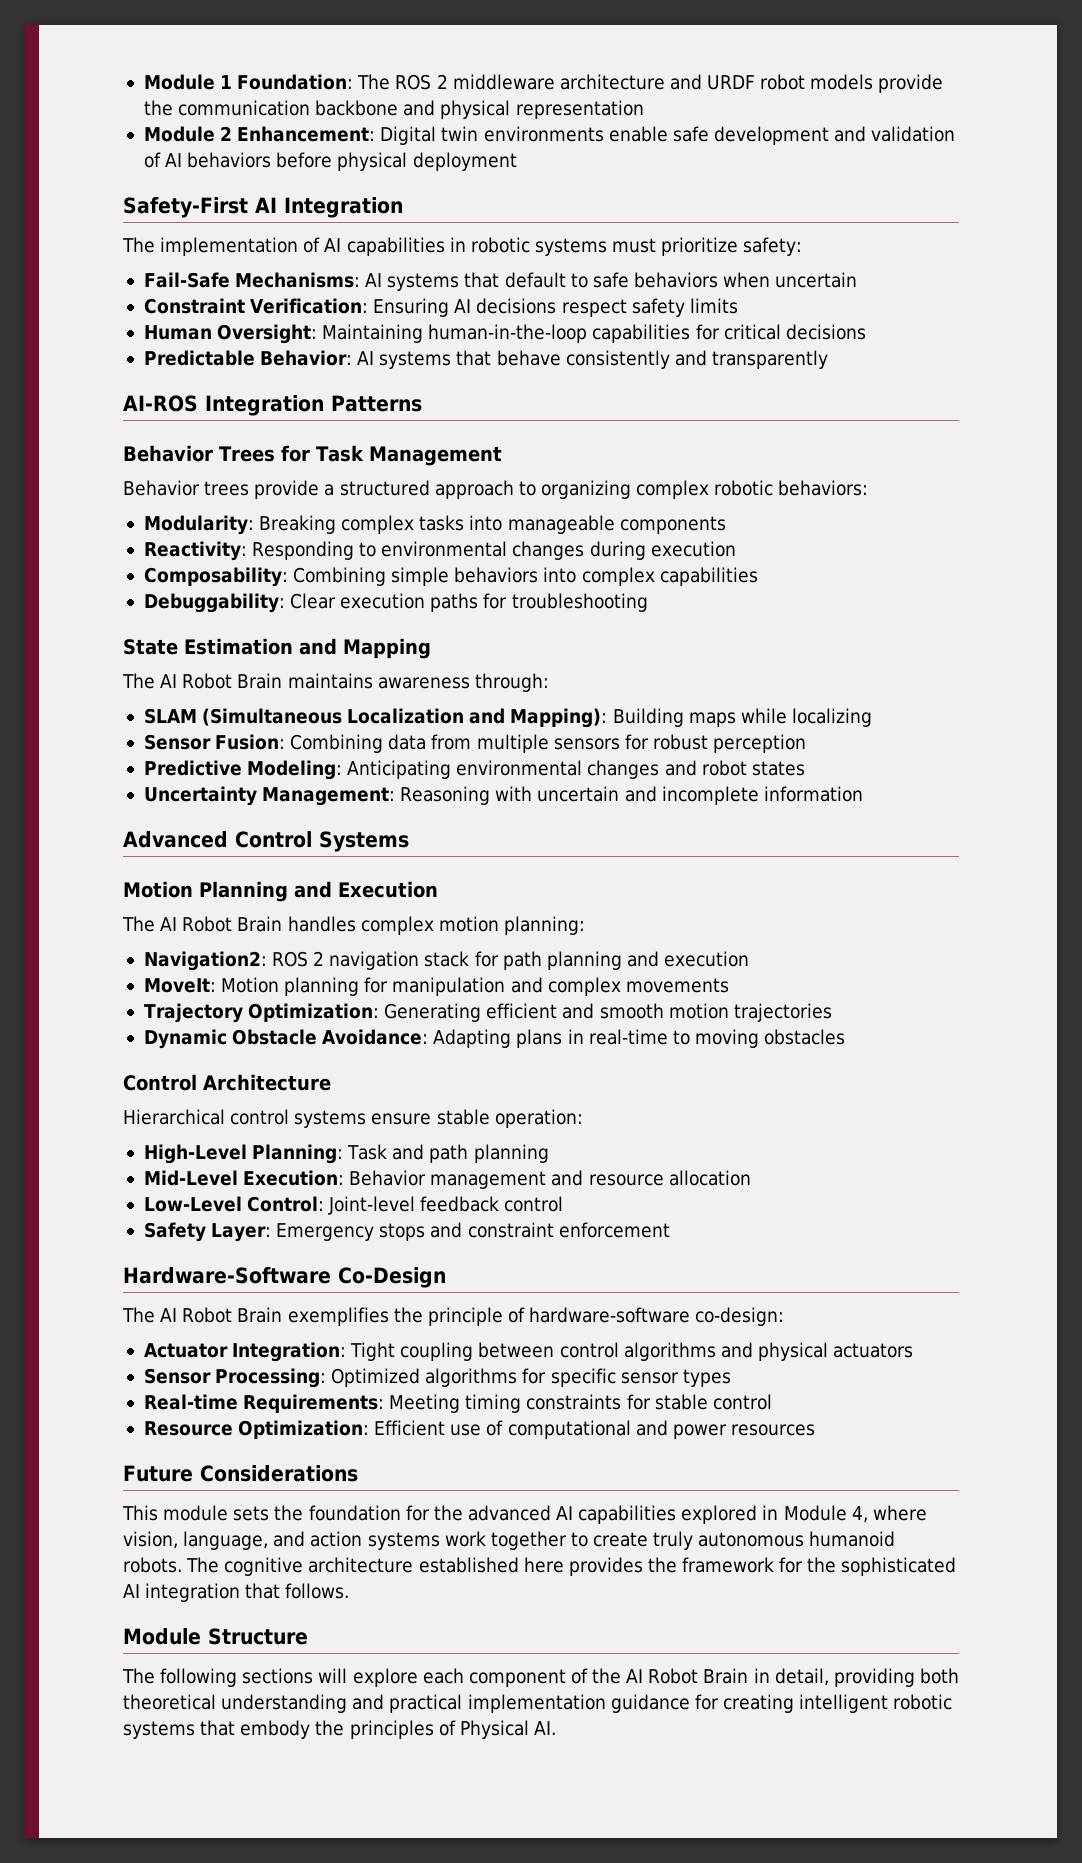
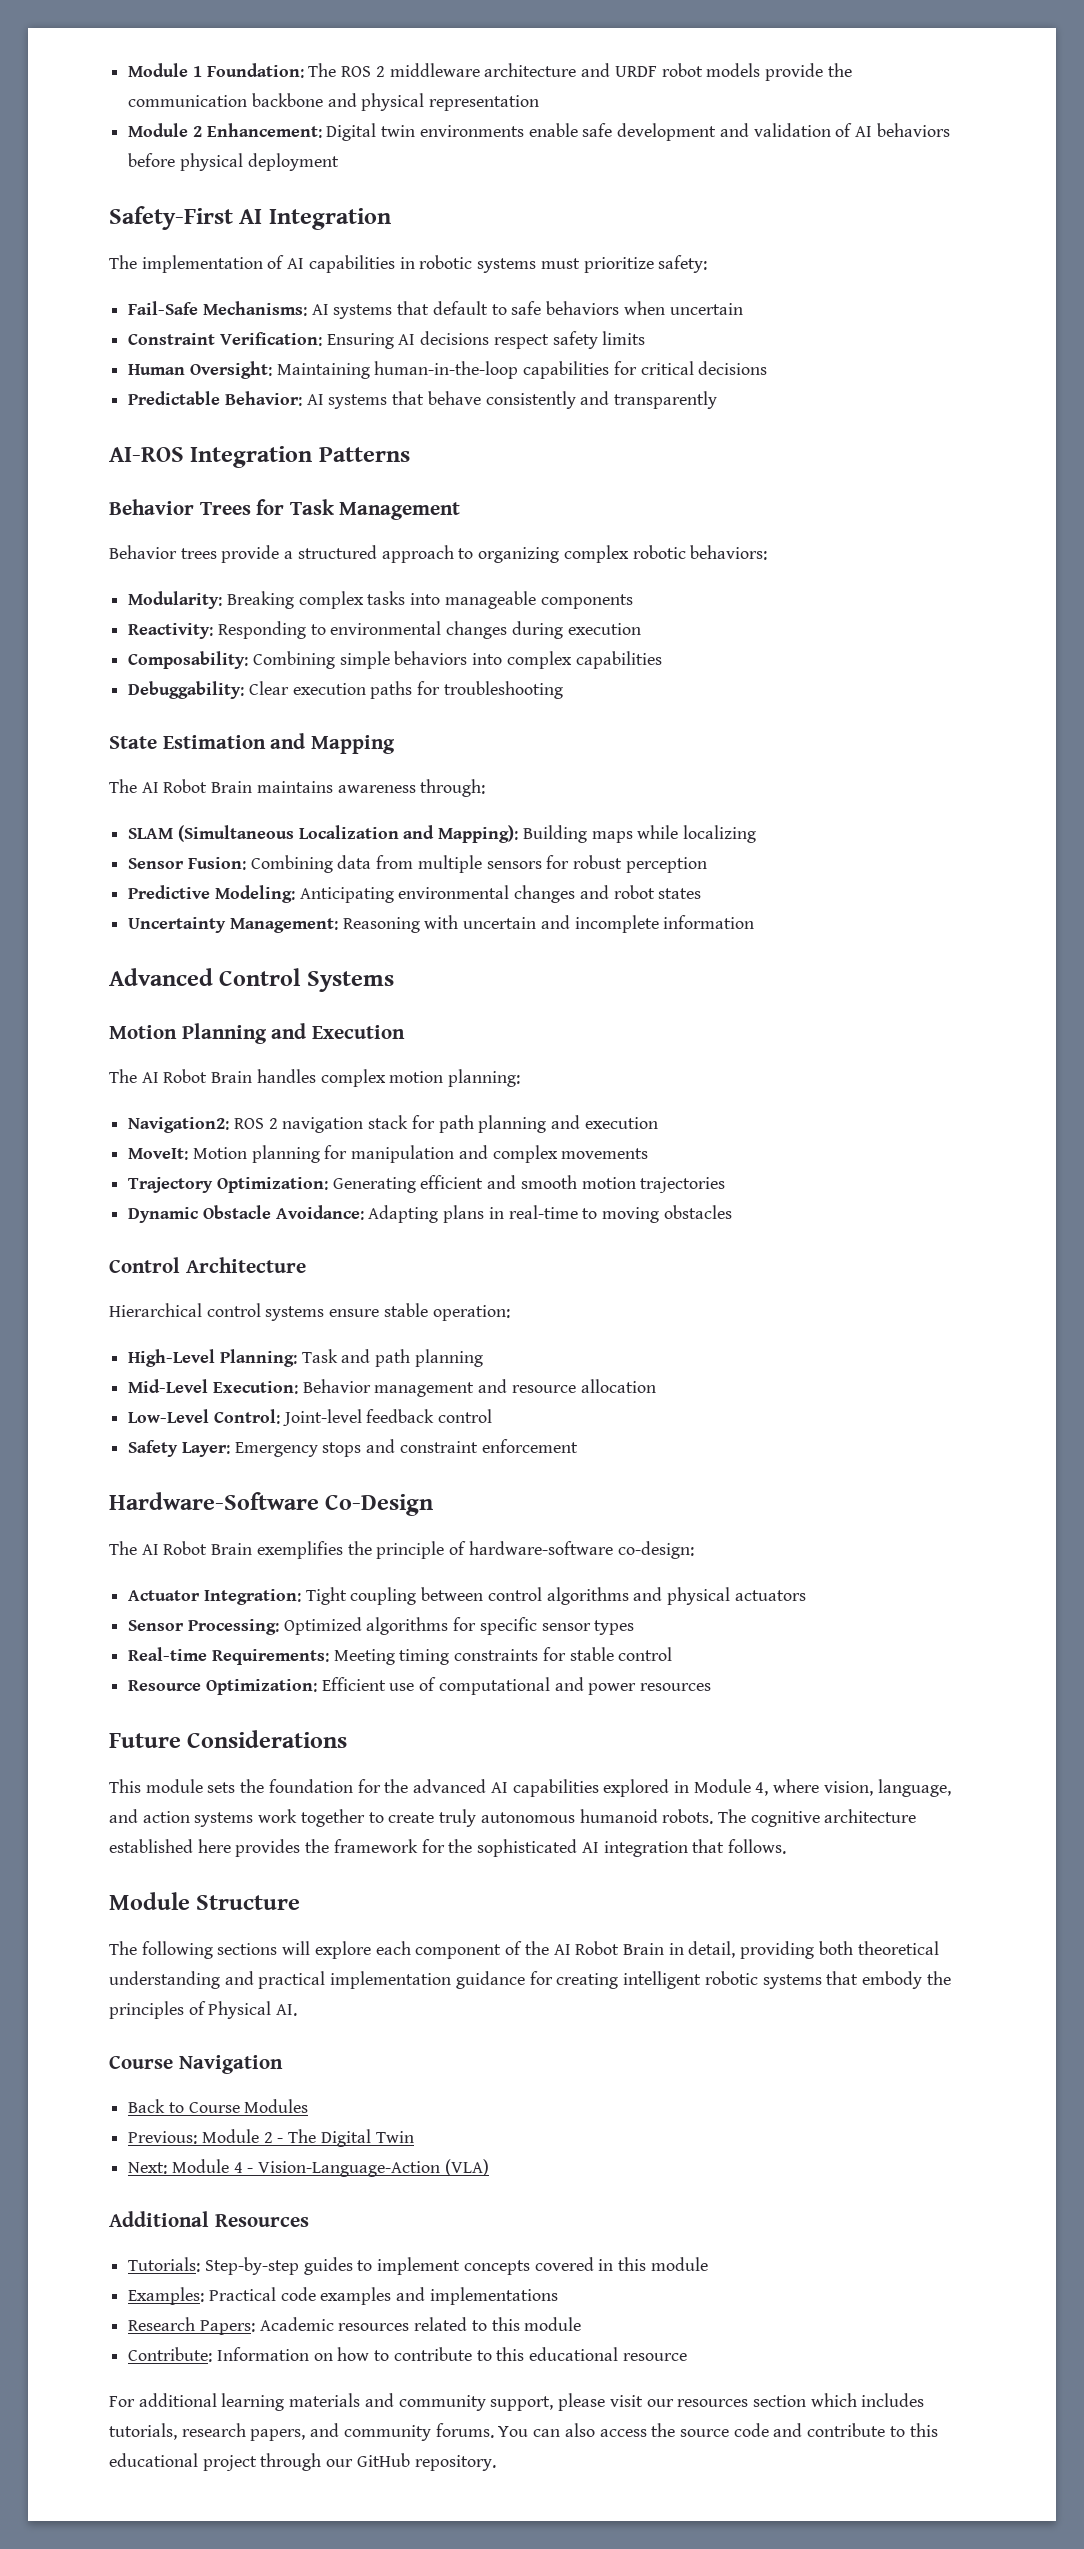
+ Course Navigation
+ Back to Course Modules
+ Previous: Module 2 - The Digital Twin
+ Next: Module 4 - Vision-Language-Action (VLA)
+ Additional Resources
+ Tutorials: Step-by-step guides to implement concepts covered in this module
+ Examples: Practical code examples and implementations
+ Research Papers: Academic resources related to this module
+ Contribute: Information on how to contribute to this educational resource
+ For additional learning materials and community support, please visit our resources section which includes tutorials, research papers, and community forums. You can also access the source code and contribute to this educational project through our GitHub repository.

